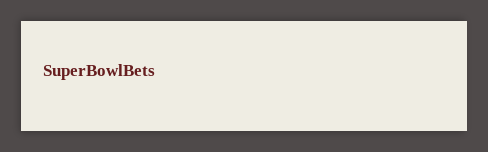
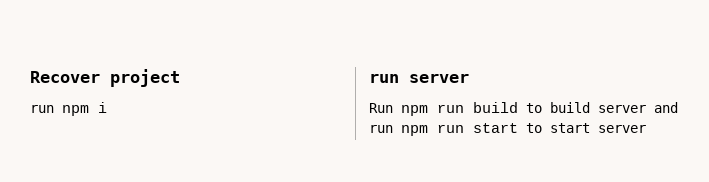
- SuperBowlBets
+ Recover project
+ run npm i
+ run server
+ Run npm run build to build server and run npm run start to start server

